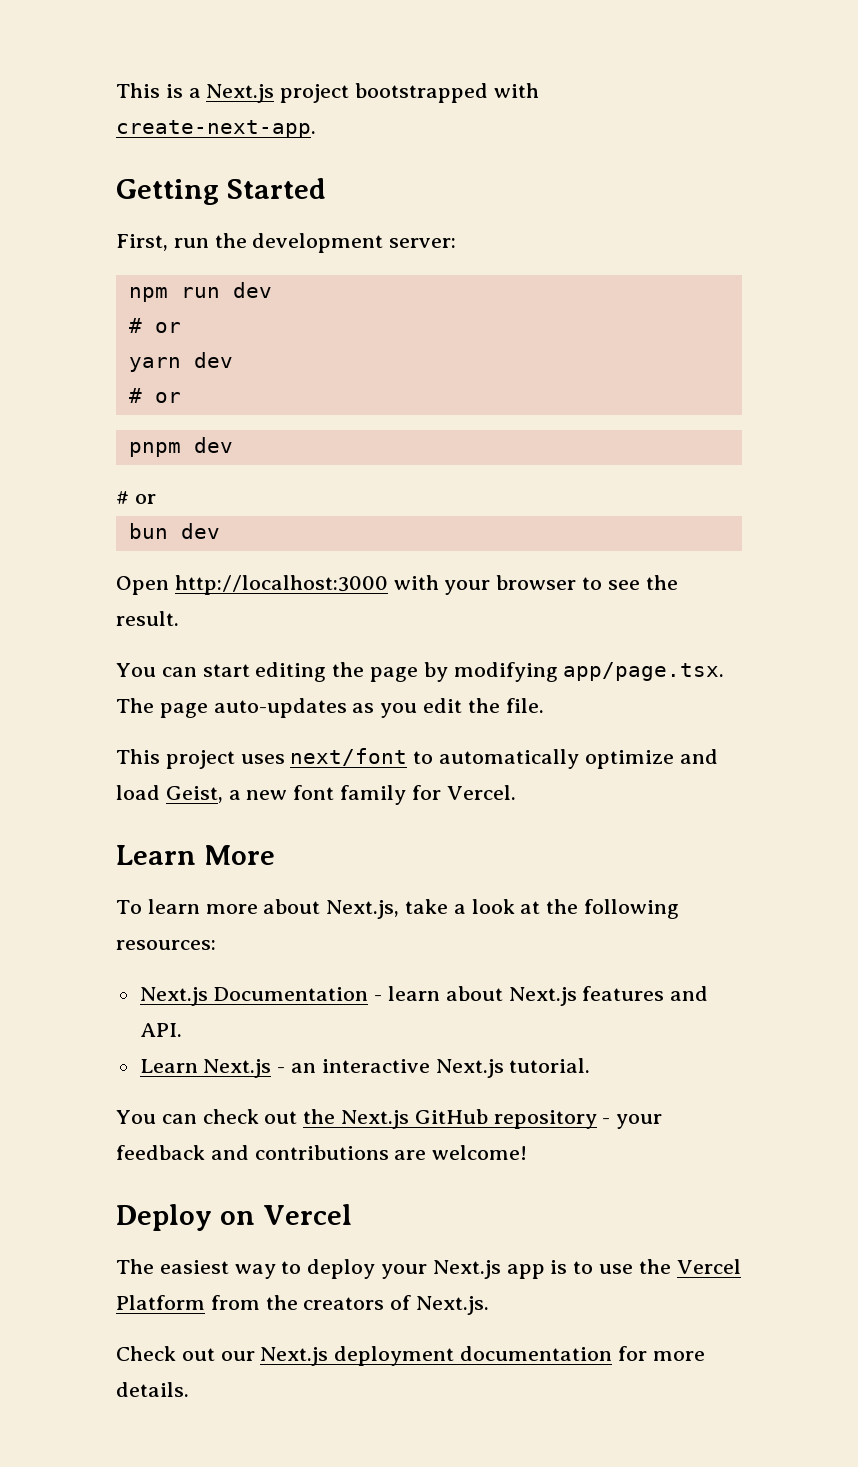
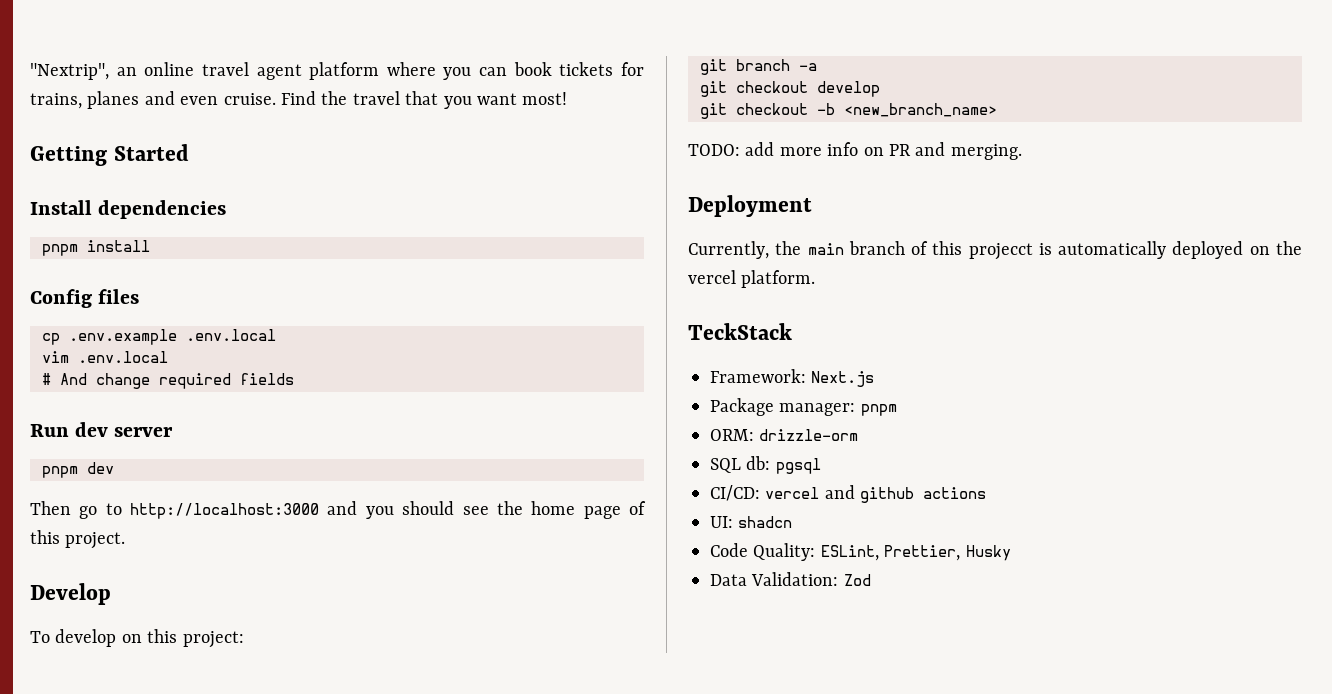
- This is a Next.js project bootstrapped with create-next-app.
+ "Nextrip", an online travel agent platform where you can book tickets for trains, planes and even cruise. Find the travel that you want most!
  Getting Started
- First, run the development server:
- npm run dev
- # or
- yarn dev
- # or
+ Install dependencies
+ pnpm install
+ Config files
+ cp .env.example .env.local
+ vim .env.local
+ # And change required fields
+ Run dev server
  pnpm dev
- # or
- bun dev
- Open http://localhost:3000 with your browser to see the result.
- You can start editing the page by modifying app/page.tsx. The page auto-updates as you edit the file.
- This project uses next/font to automatically optimize and load Geist, a new font family for Vercel.
- Learn More
- To learn more about Next.js, take a look at the following resources:
- Next.js Documentation - learn about Next.js features and API.
- Learn Next.js - an interactive Next.js tutorial.
- You can check out the Next.js GitHub repository - your feedback and contributions are welcome!
- Deploy on Vercel
- The easiest way to deploy your Next.js app is to use the Vercel Platform from the creators of Next.js.
- Check out our Next.js deployment documentation for more details.
+ Then go to http://localhost:3000 and you should see the home page of this project.
+ Develop
+ To develop on this project:
+ git branch -a
+ git checkout develop
+ git checkout -b <new_branch_name>
+ TODO: add more info on PR and merging.
+ Deployment
+ Currently, the main branch of this projecct is automatically deployed on the vercel platform.
+ TeckStack
+ Framework: Next.js
+ Package manager: pnpm
+ ORM: drizzle-orm
+ SQL db: pgsql
+ CI/CD: vercel and github actions
+ UI: shadcn
+ Code Quality: ESLint, Prettier, Husky
+ Data Validation: Zod

